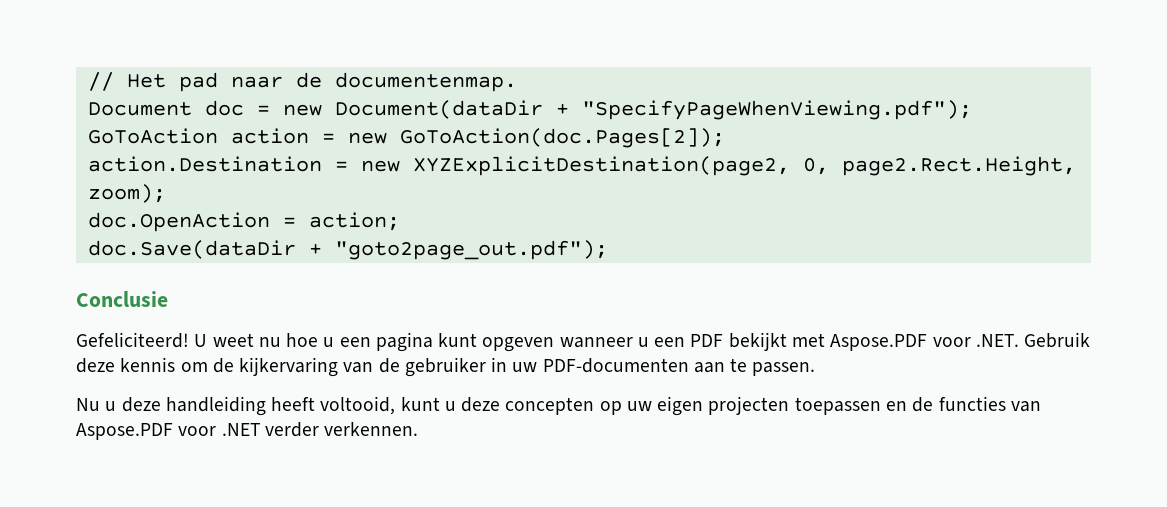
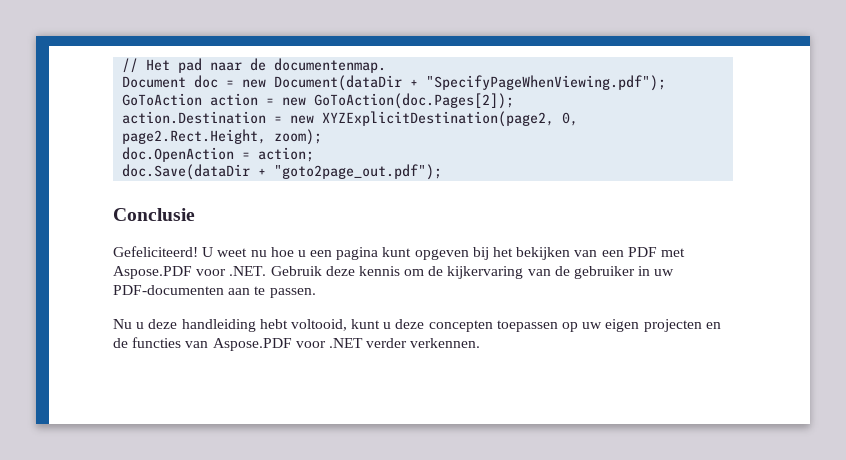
- U weet nu hoe u een pagina kunt opgeven wanneer u een PDF bekijkt met Aspose.PDF voor .NET. Gebruik deze kennis om de kijkervaring van de gebruiker in uw PDF-documenten aan te passen.
+ U weet nu hoe u een pagina kunt opgeven bij het bekijken van een PDF met Aspose.PDF voor .NET. Gebruik deze kennis om de kijkervaring van de gebruiker in uw PDF-documenten aan te passen.
- Nu u deze handleiding heeft voltooid, kunt u deze concepten op uw eigen projecten toepassen en de functies van Aspose.PDF voor .NET verder verkennen.
+ Nu u deze handleiding hebt voltooid, kunt u deze concepten toepassen op uw eigen projecten en de functies van Aspose.PDF voor .NET verder verkennen.

